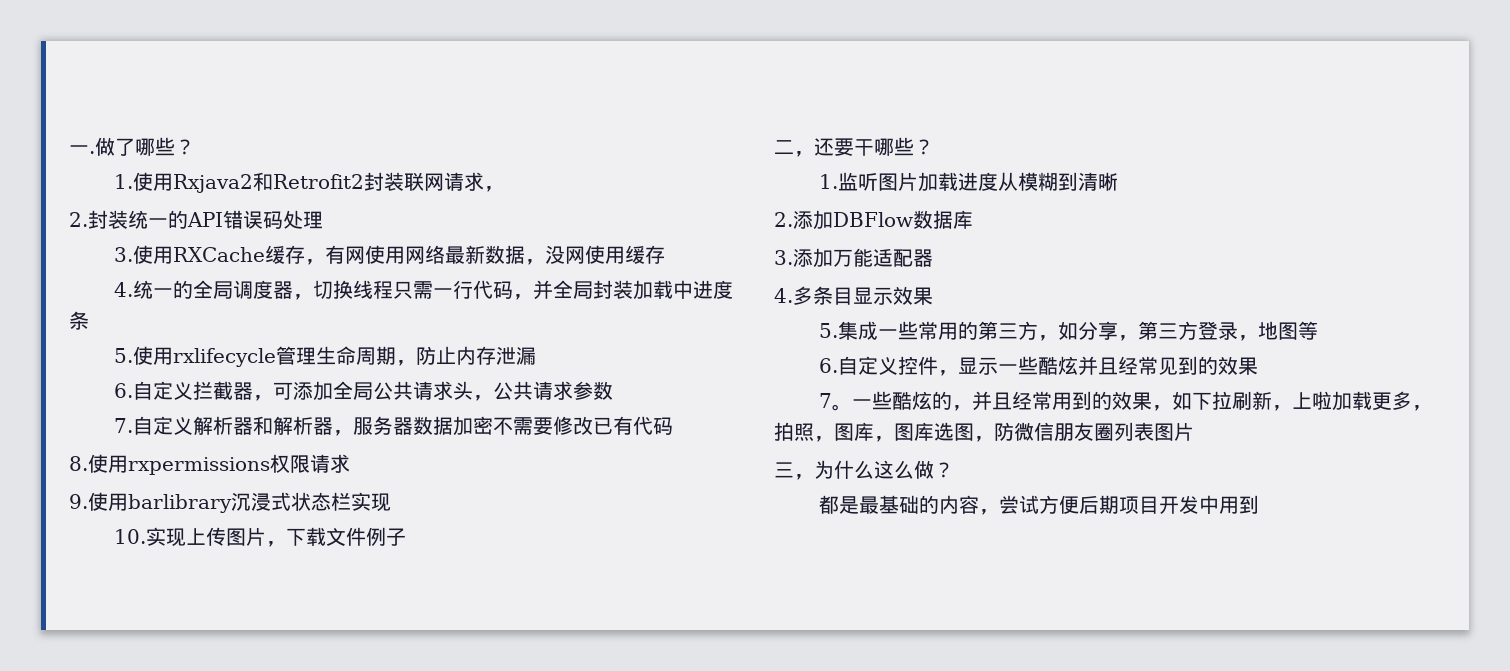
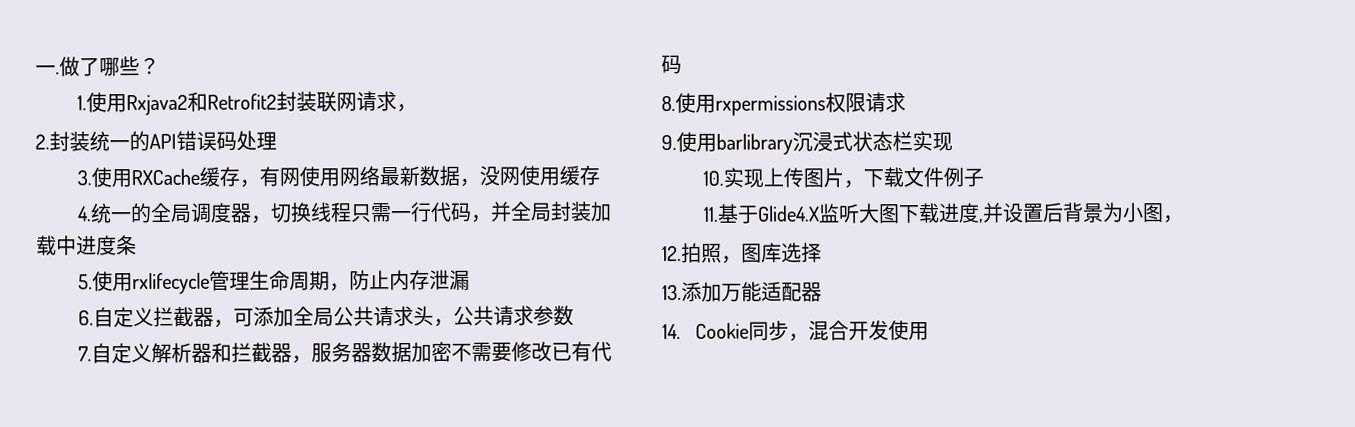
- 7.自定义解析器和解析器，服务器数据加密不需要修改已有代码
+ 7.自定义解析器和拦截器，服务器数据加密不需要修改已有代码
- 二，还要干哪些？
- 1.监听图片加载进度从模糊到清晰
- 2.添加DBFlow数据库
- 3.添加万能适配器
+ 11.基于Glide4.X监听大图下载进度,并设置后背景为小图，
+ 12.拍照，图库选择
+ 13.添加万能适配器
- 4.多条目显示效果
- 5.集成一些常用的第三方，如分享，第三方登录，地图等
- 6.自定义控件，显示一些酷炫并且经常见到的效果
- 7。一些酷炫的，并且经常用到的效果，如下拉刷新，上啦加载更多，拍照，图库，图库选图，防微信朋友圈列表图片
- 三，为什么这么做？
- 都是最基础的内容，尝试方便后期项目开发中用到
+ 14. Cookie同步，混合开发使用

